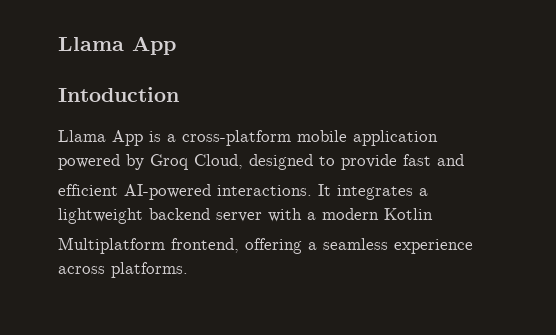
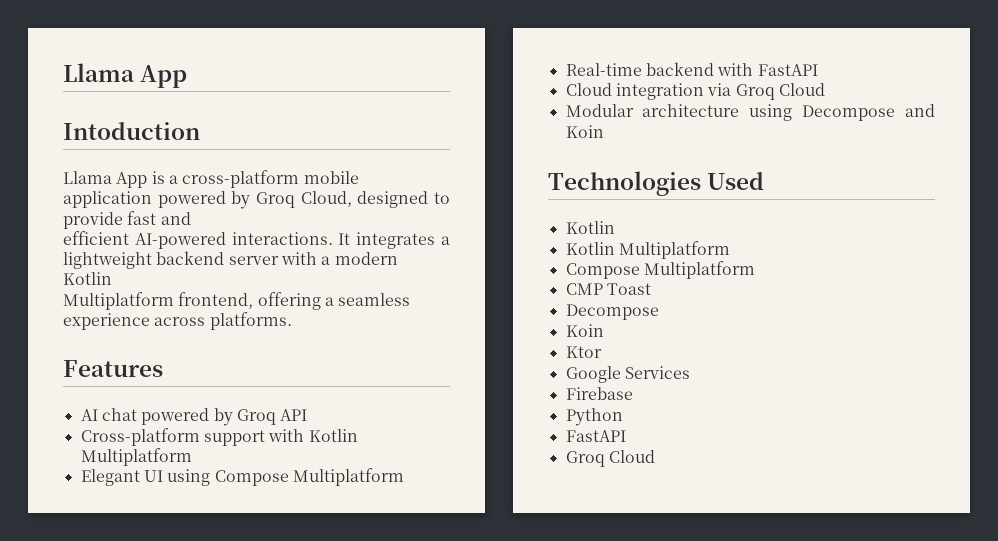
+ Features
+ AI chat powered by Groq API
+ Cross-platform support with Kotlin Multiplatform
+ Elegant UI using Compose Multiplatform
+ Real-time backend with FastAPI
+ Cloud integration via Groq Cloud
+ Modular architecture using Decompose and Koin
+ Technologies Used
+ Kotlin
+ Kotlin Multiplatform
+ Compose Multiplatform
+ CMP Toast
+ Decompose
+ Koin
+ Ktor
+ Google Services
+ Firebase
+ Python
+ FastAPI
+ Groq Cloud

